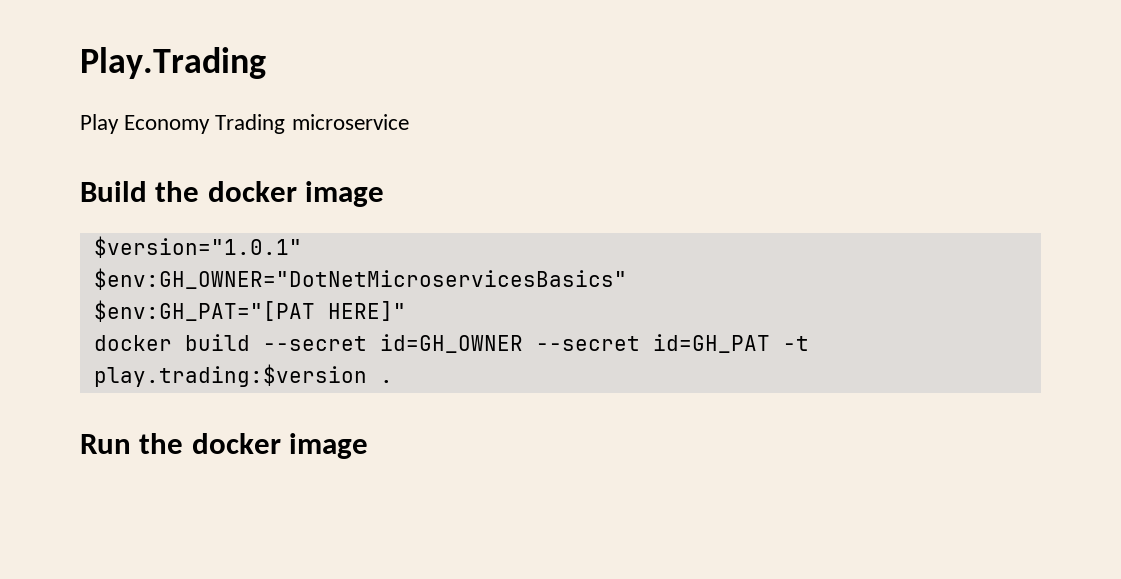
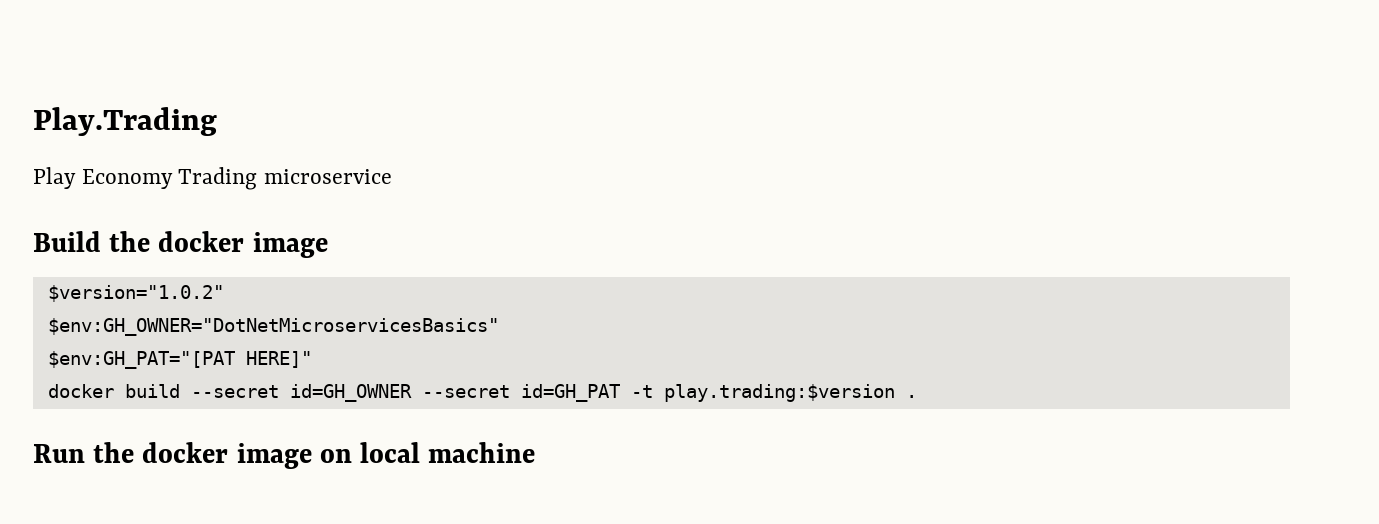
- $version="1.0.1"
+ $version="1.0.2"
- Run the docker image
+ Run the docker image on local machine

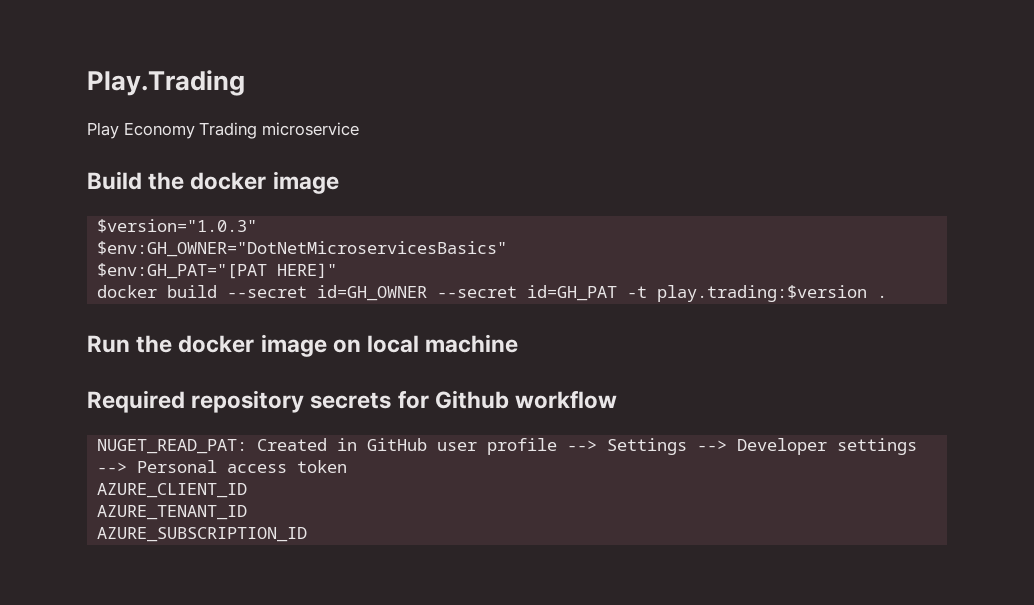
- $version="1.0.2"
+ $version="1.0.3"
+ Required repository secrets for Github workflow
+ NUGET_READ_PAT: Created in GitHub user profile --> Settings --> Developer settings --> Personal access token
+ AZURE_CLIENT_ID
+ AZURE_TENANT_ID
+ AZURE_SUBSCRIPTION_ID

